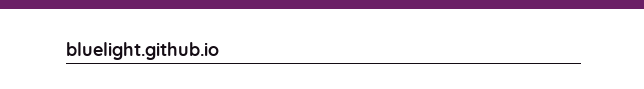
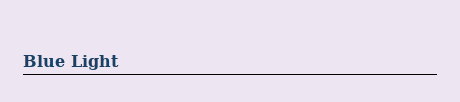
- bluelight.github.io
+ Blue Light

